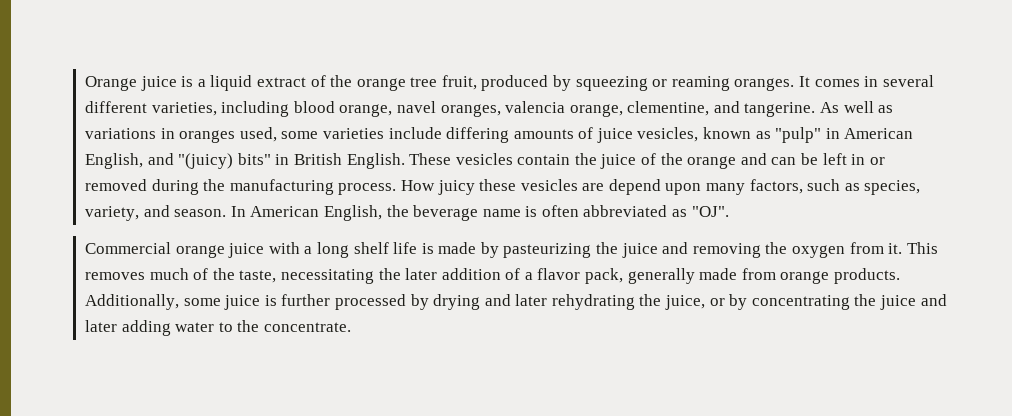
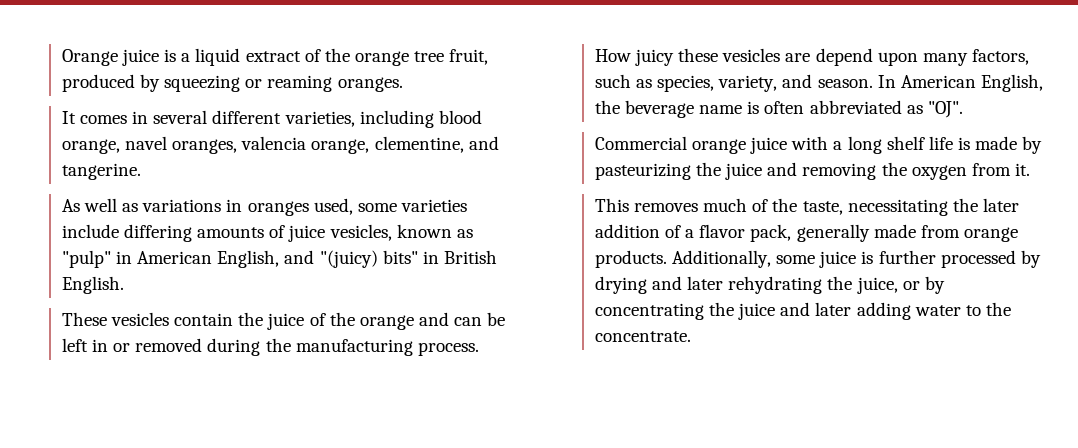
- Orange juice is a liquid extract of the orange tree fruit, produced by squeezing or reaming oranges. It comes in several different varieties, including blood orange, navel oranges, valencia orange, clementine, and tangerine. As well as variations in oranges used, some varieties include differing amounts of juice vesicles, known as "pulp" in American English, and "(juicy) bits" in British English. These vesicles contain the juice of the orange and can be left in or removed during the manufacturing process.
+ Orange juice is a liquid extract of the orange tree fruit, produced by squeezing or reaming oranges.
+ It comes in several different varieties, including blood orange, navel oranges, valencia orange, clementine, and tangerine.
+ As well as variations in oranges used, some varieties include differing amounts of juice vesicles, known as "pulp" in American English, and "(juicy) bits" in British English.
+ These vesicles contain the juice of the orange and can be left in or removed during the manufacturing process.
- Commercial orange juice with a long shelf life is made by pasteurizing the juice and removing the oxygen from it. This removes much of the taste, necessitating the later addition of a flavor pack, generally made from orange products.
+ Commercial orange juice with a long shelf life is made by pasteurizing the juice and removing the oxygen from it.
+ This removes much of the taste, necessitating the later addition of a flavor pack, generally made from orange products.

